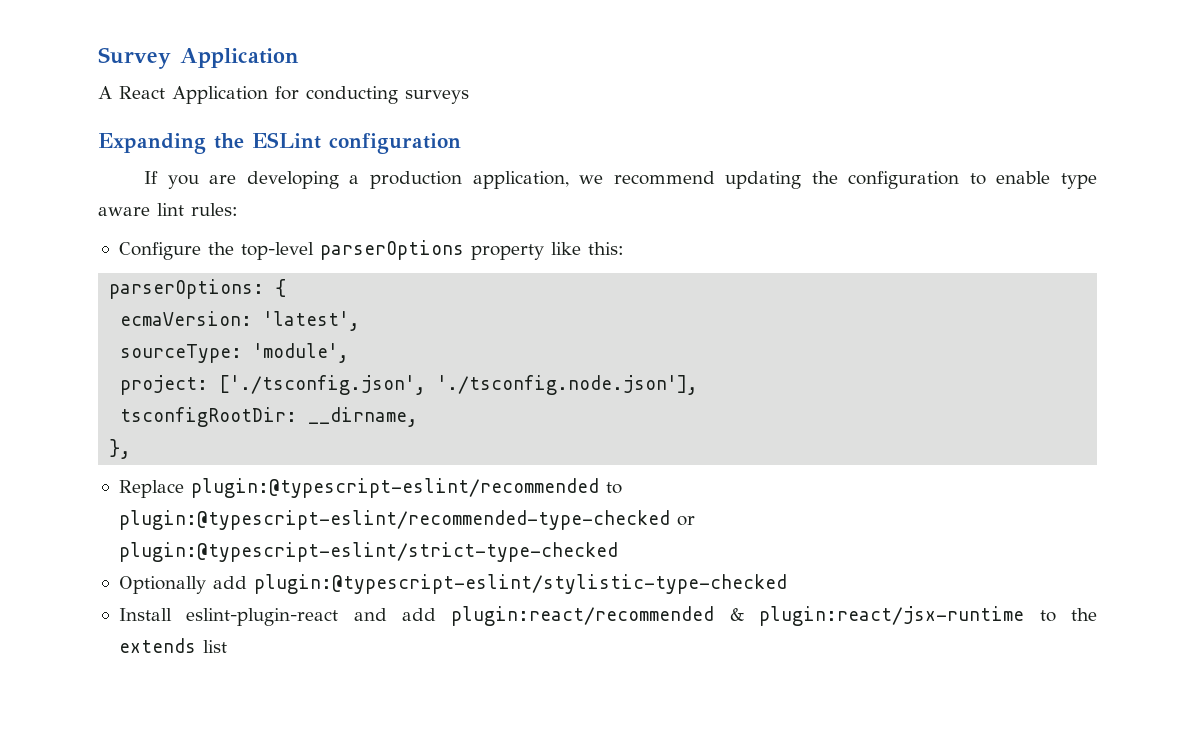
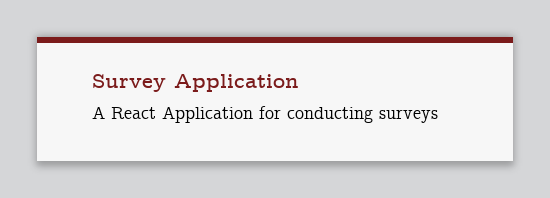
- Expanding the ESLint configuration
- If you are developing a production application, we recommend updating the configuration to enable type aware lint rules:
- Configure the top-level parserOptions property like this:
- parserOptions: {
- ecmaVersion: 'latest',
- sourceType: 'module',
- project: ['./tsconfig.json', './tsconfig.node.json'],
- tsconfigRootDir: __dirname,
- },
- Replace plugin:@typescript-eslint/recommended to plugin:@typescript-eslint/recommended-type-checked or plugin:@typescript-eslint/strict-type-checked
- Optionally add plugin:@typescript-eslint/stylistic-type-checked
- Install eslint-plugin-react and add plugin:react/recommended & plugin:react/jsx-runtime to the extends list

